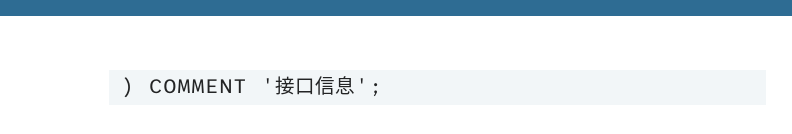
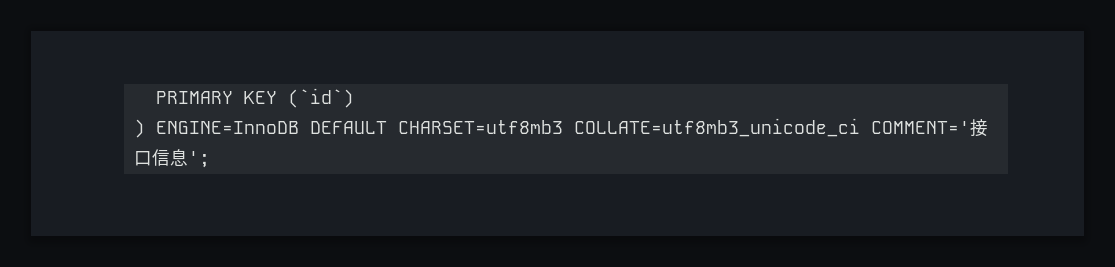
- ) COMMENT '接口信息';
+ PRIMARY KEY (`id`)
+ ) ENGINE=InnoDB DEFAULT CHARSET=utf8mb3 COLLATE=utf8mb3_unicode_ci COMMENT='接口信息';

